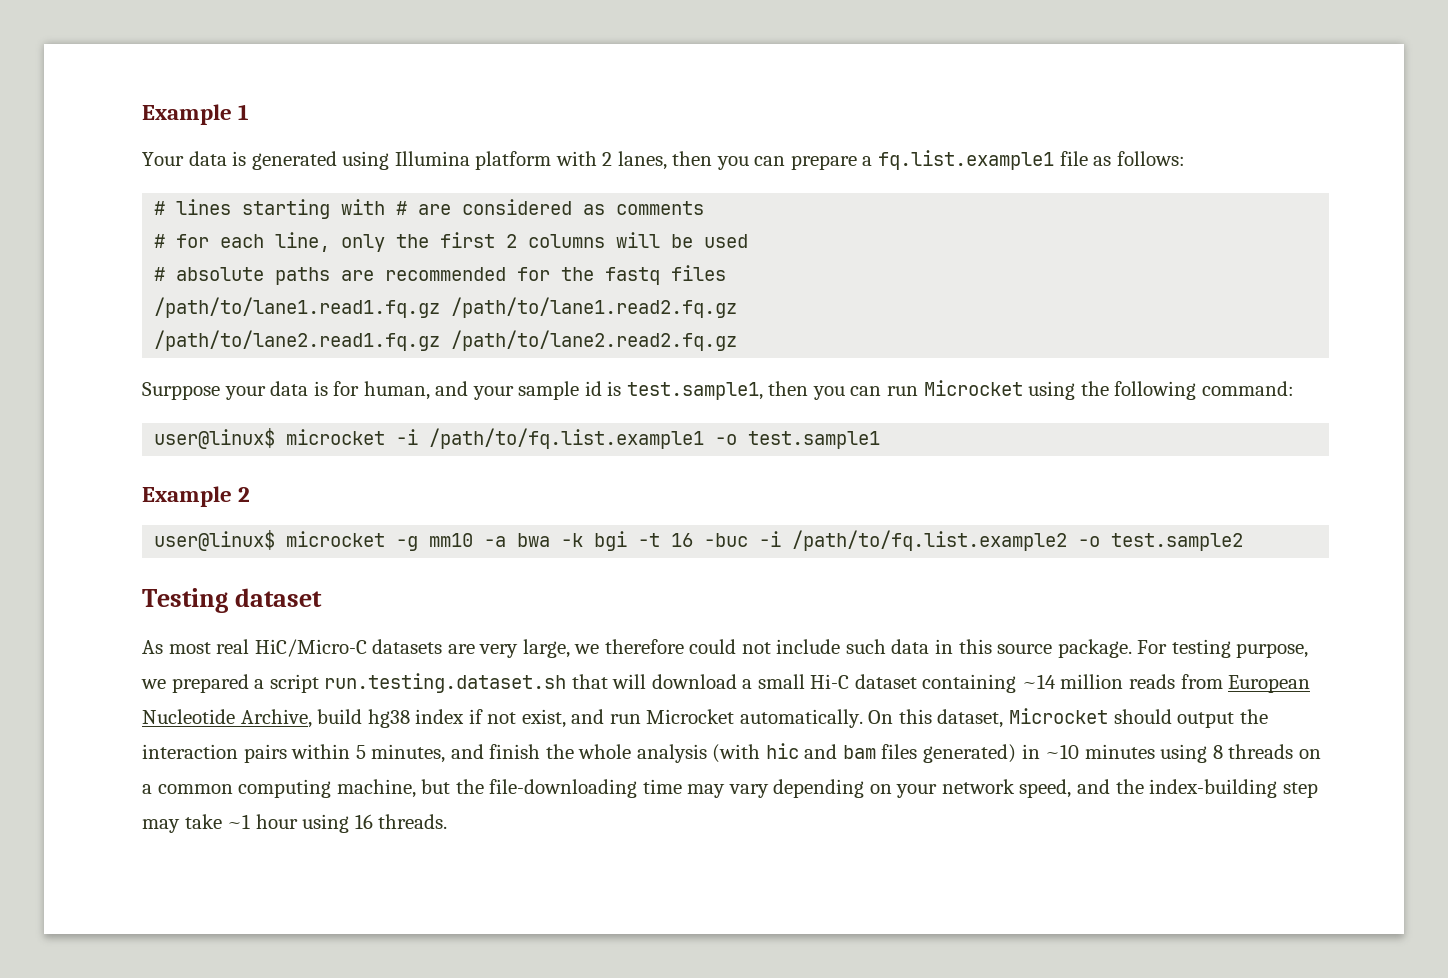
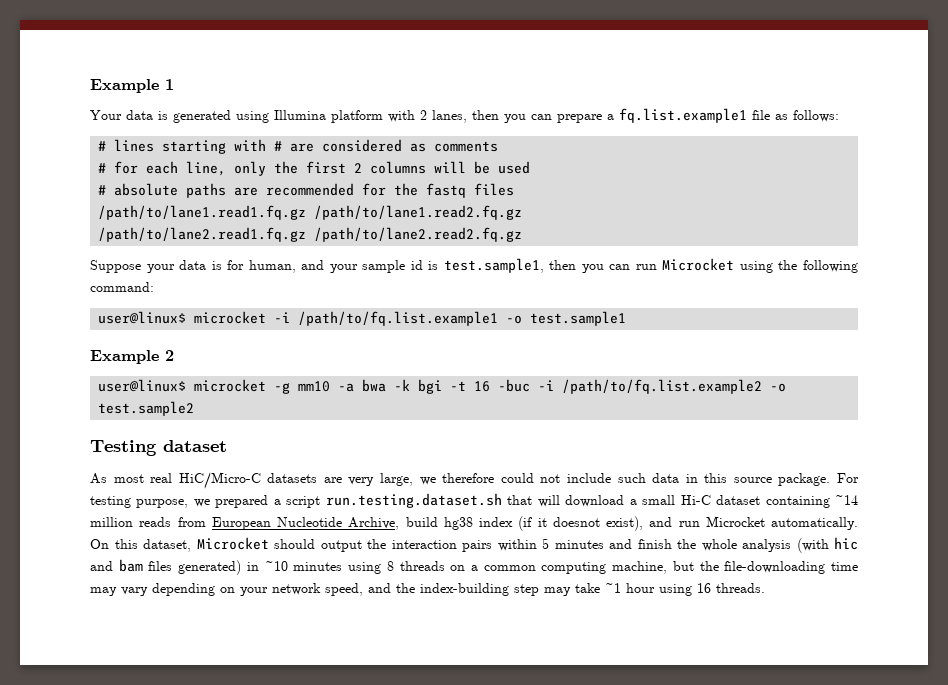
- Surppose your data is for human, and your sample id is test.sample1, then you can run Microcket using the following command:
+ Suppose your data is for human, and your sample id is test.sample1, then you can run Microcket using the following command:
- For testing purpose, we prepared a script run.testing.dataset.sh that will download a small Hi-C dataset containing ~14 million reads from European Nucleotide Archive, build hg38 index if not exist, and run Microcket automatically.
+ For testing purpose, we prepared a script run.testing.dataset.sh that will download a small Hi-C dataset containing ~14 million reads from European Nucleotide Archive, build hg38 index (if it doesnot exist), and run Microcket automatically.
- On this dataset, Microcket should output the interaction pairs within 5 minutes, and finish the whole analysis (with hic and bam files generated) in ~10 minutes using 8 threads on a common computing machine, but the file-downloading time may vary depending on your network speed, and the index-building step may take ~1 hour using 16 threads.
+ On this dataset, Microcket should output the interaction pairs within 5 minutes and finish the whole analysis (with hic and bam files generated) in ~10 minutes using 8 threads on a common computing machine, but the file-downloading time may vary depending on your network speed, and the index-building step may take ~1 hour using 16 threads.

